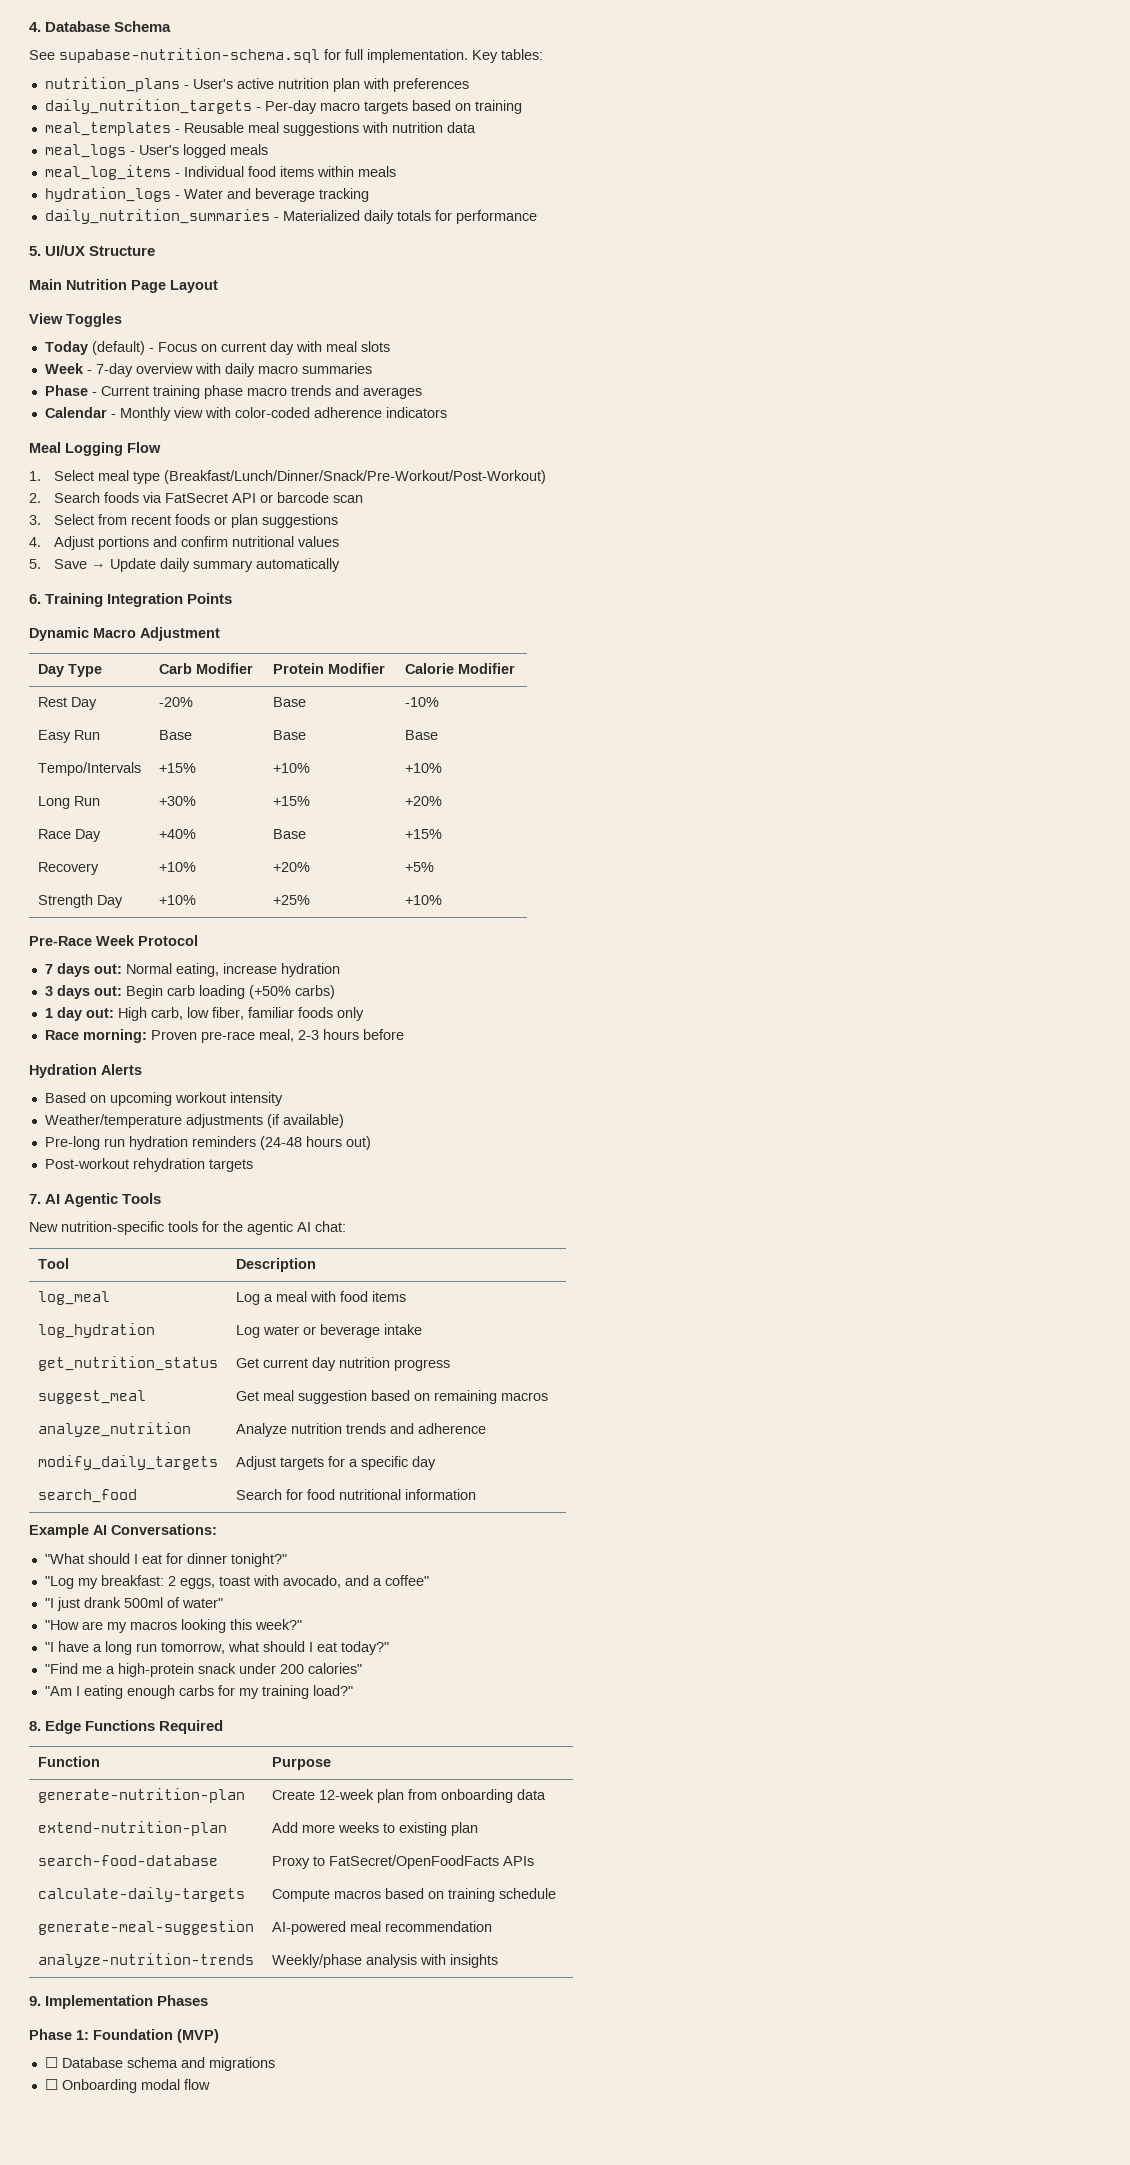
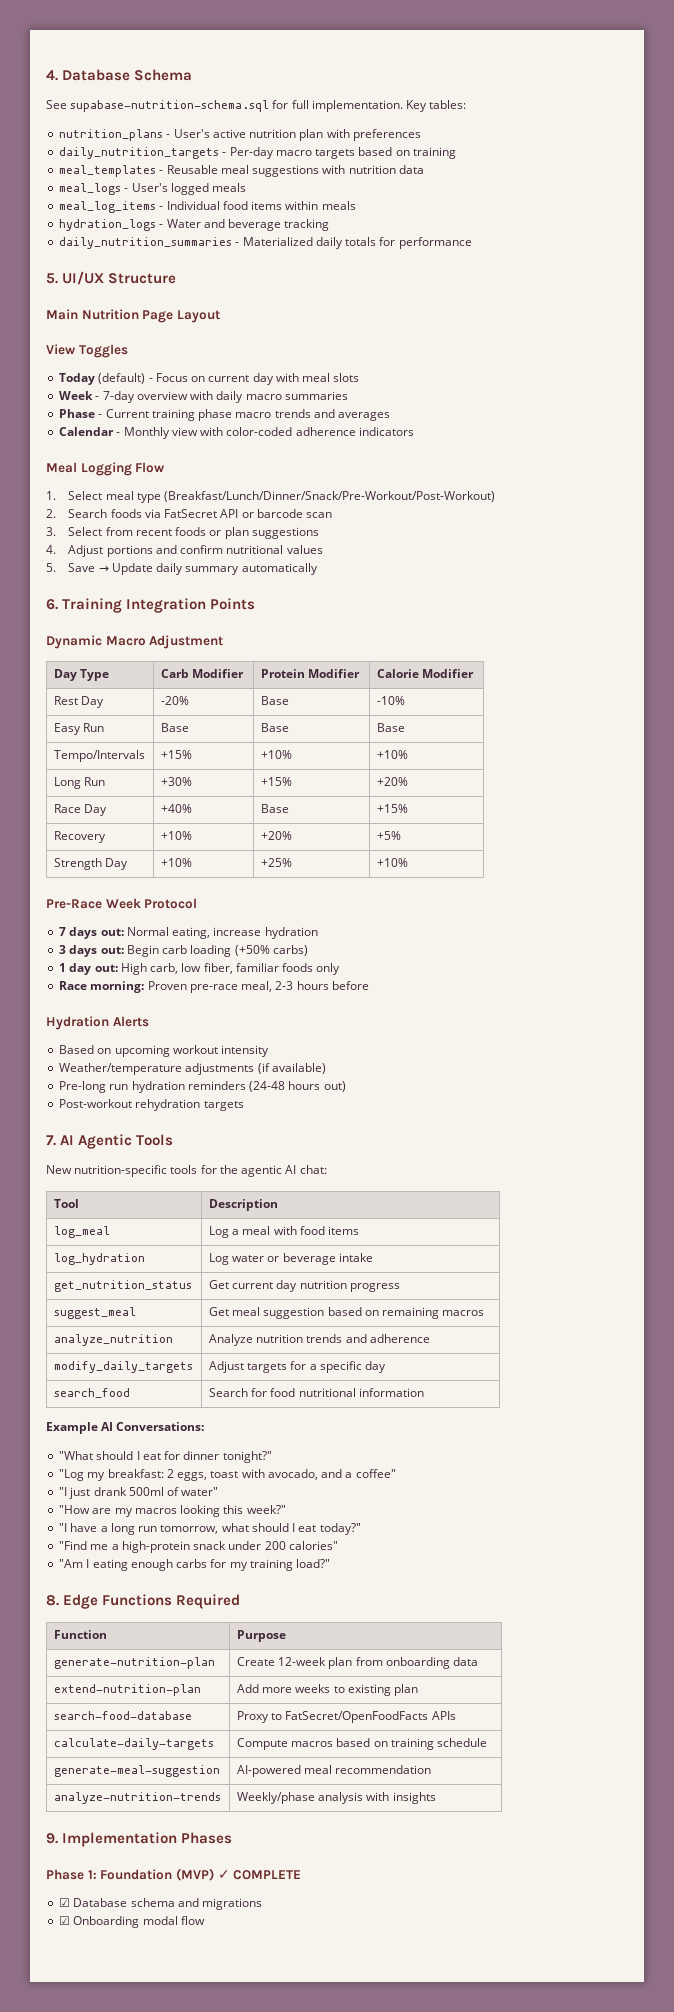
- Phase 1: Foundation (MVP)
- ☐ Database schema and migrations
+ Phase 1: Foundation (MVP) ✓ COMPLETE
+ ☑ Database schema and migrations
- ☐ Onboarding modal flow
+ ☑ Onboarding modal flow

